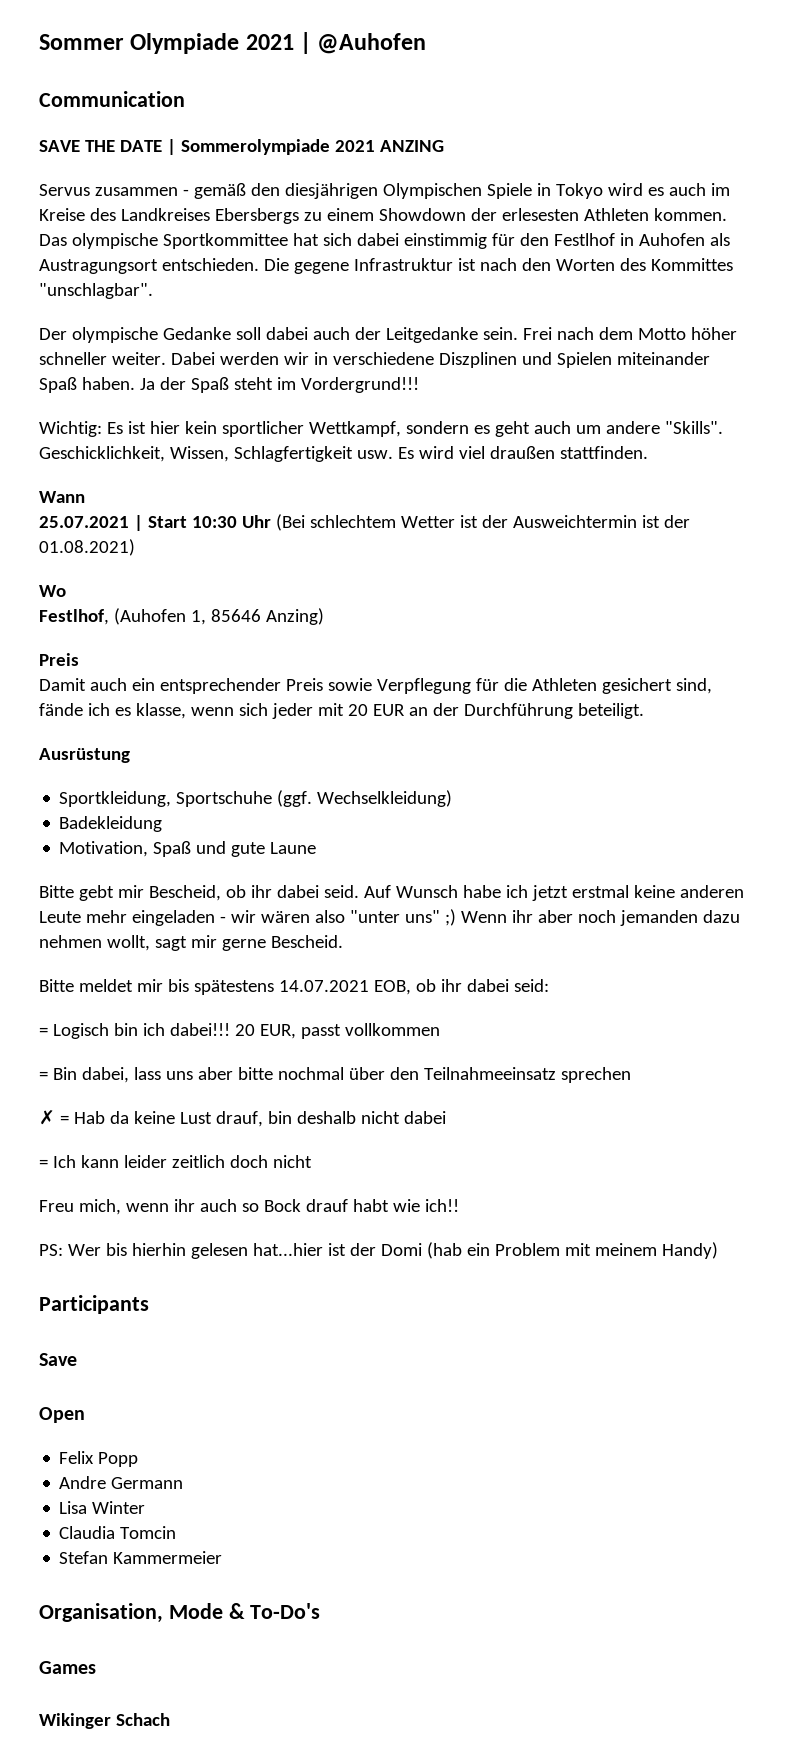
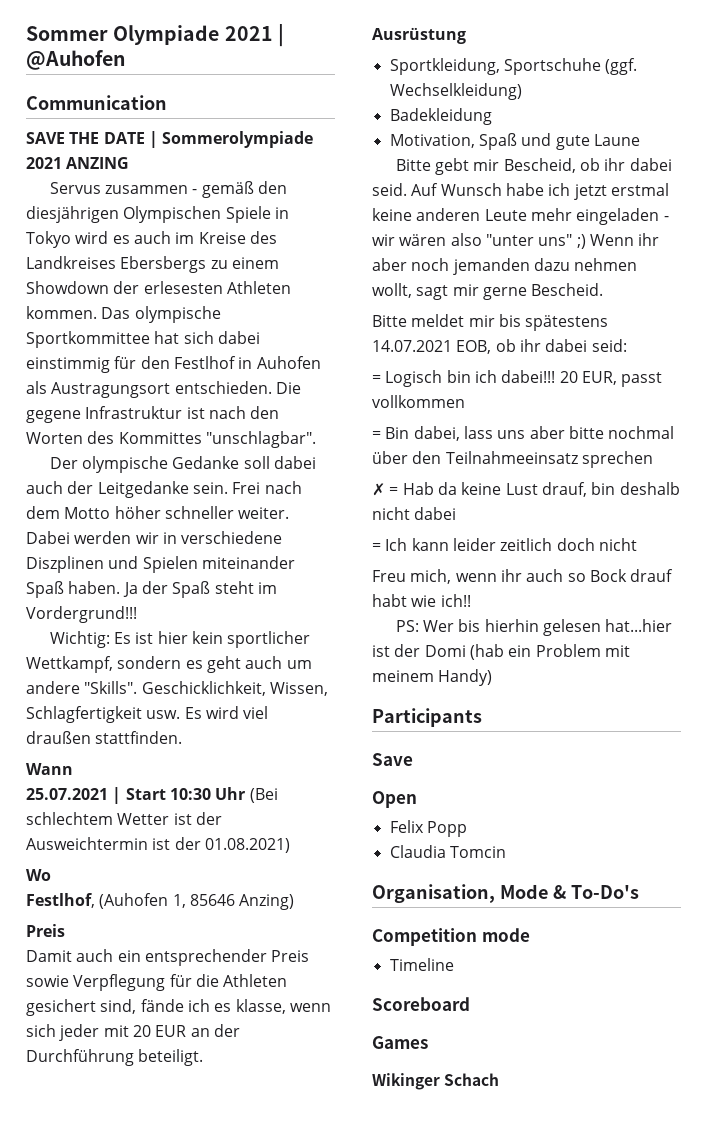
- Andre Germann
- Lisa Winter
- Stefan Kammermeier
+ Competition mode
+ Timeline
+ Scoreboard

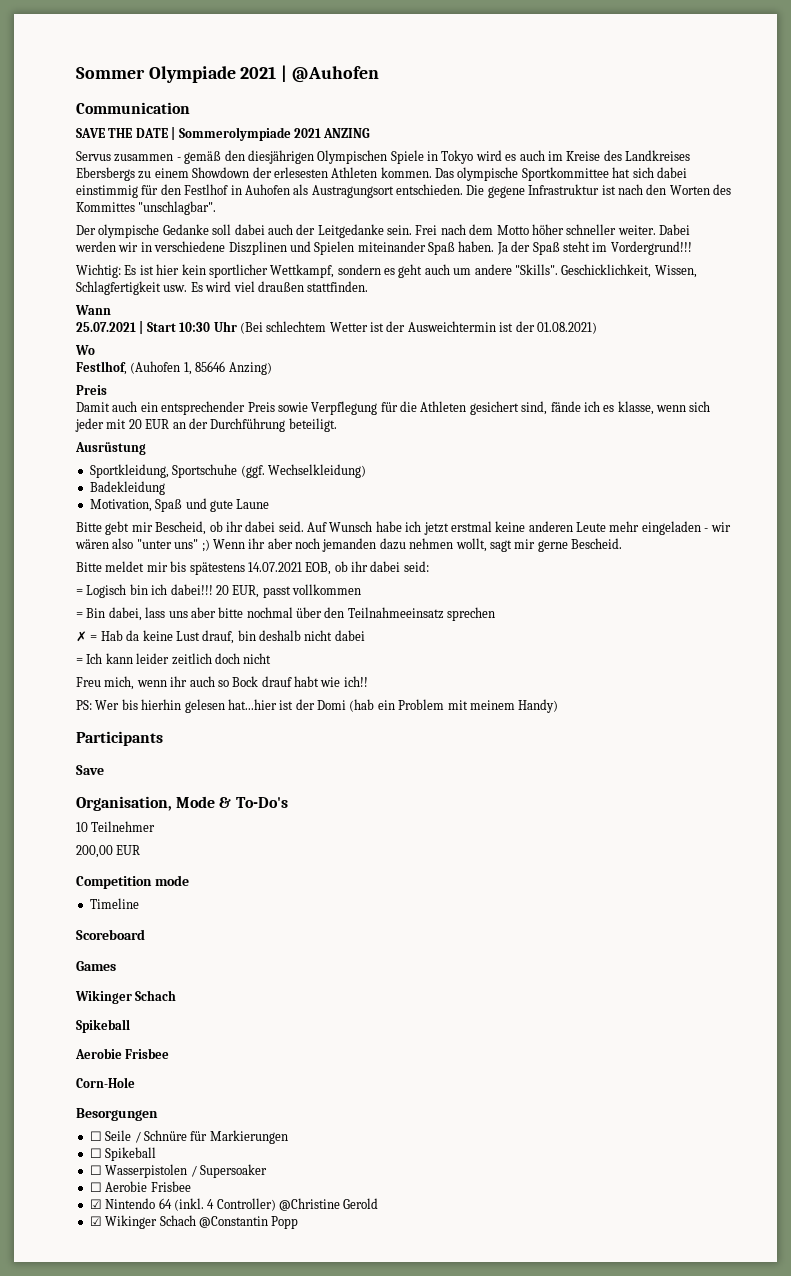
- Open
- Felix Popp
- Claudia Tomcin
+ 10 Teilnehmer
+ 200,00 EUR
  Games
  Wikinger Schach
+ Spikeball
+ Aerobie Frisbee
+ Corn-Hole
+ Besorgungen
+ ☐ Seile / Schnüre für Markierungen
+ ☐ Spikeball
+ ☐ Wasserpistolen / Supersoaker
+ ☐ Aerobie Frisbee
+ ☑ Nintendo 64 (inkl. 4 Controller) @Christine Gerold
+ ☑ Wikinger Schach @Constantin Popp

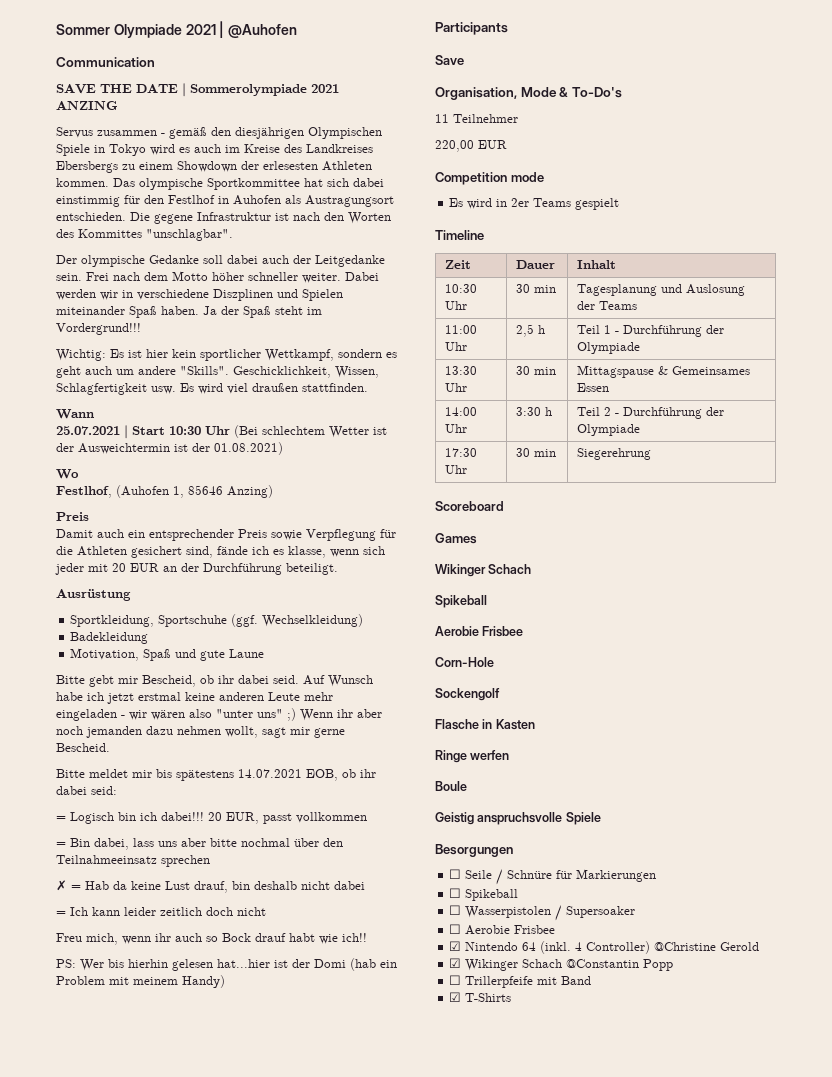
- 10 Teilnehmer
+ 11 Teilnehmer
- 200,00 EUR
+ 220,00 EUR
+ Es wird in 2er Teams gespielt
  Timeline
+ Zeit | Dauer | Inhalt
+ 10:30 Uhr | 30 min | Tagesplanung und Auslosung der Teams
+ 11:00 Uhr | 2,5 h | Teil 1 - Durchführung der Olympiade
+ 13:30 Uhr | 30 min | Mittagspause & Gemeinsames Essen
+ 14:00 Uhr | 3:30 h | Teil 2 - Durchführung der Olympiade
+ 17:30 Uhr | 30 min | Siegerehrung
+ Sockengolf
+ Flasche in Kasten
+ Ringe werfen
+ Boule
+ Geistig anspruchsvolle Spiele
+ ☐ Trillerpfeife mit Band
+ ☑ T-Shirts

